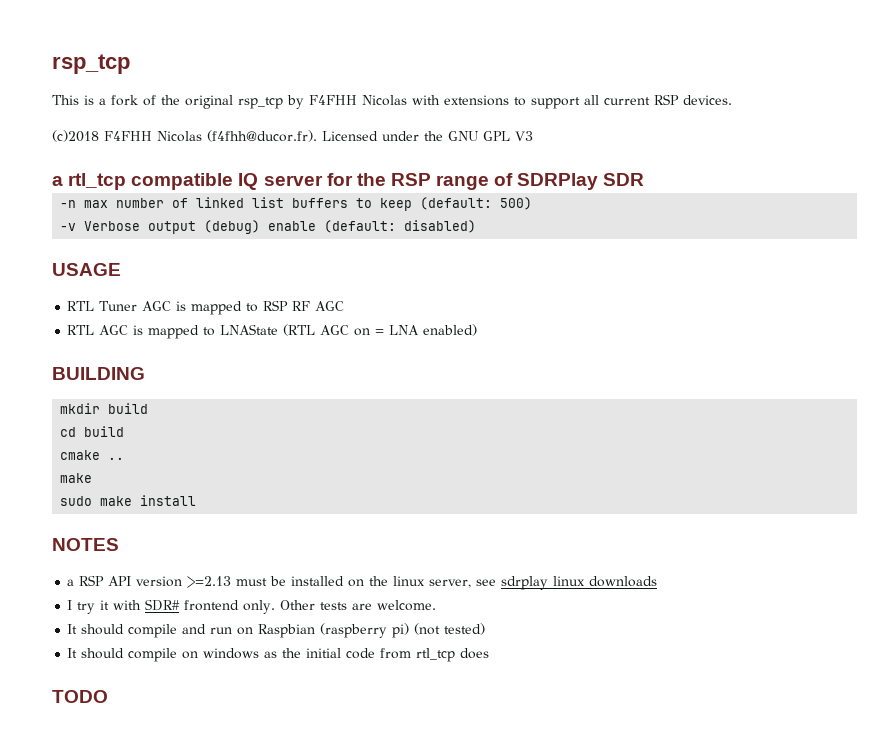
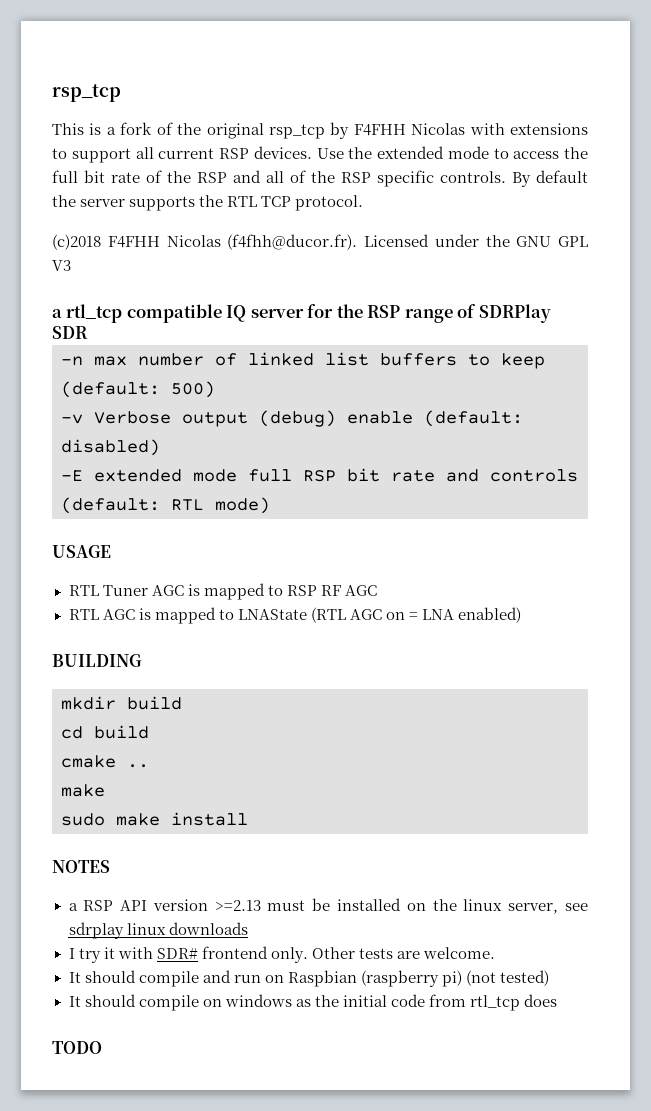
+ Use the extended mode to access the full bit rate of the RSP and all of the RSP specific controls. By default the server supports the RTL TCP protocol.
+ -E extended mode full RSP bit rate and controls (default: RTL mode)

